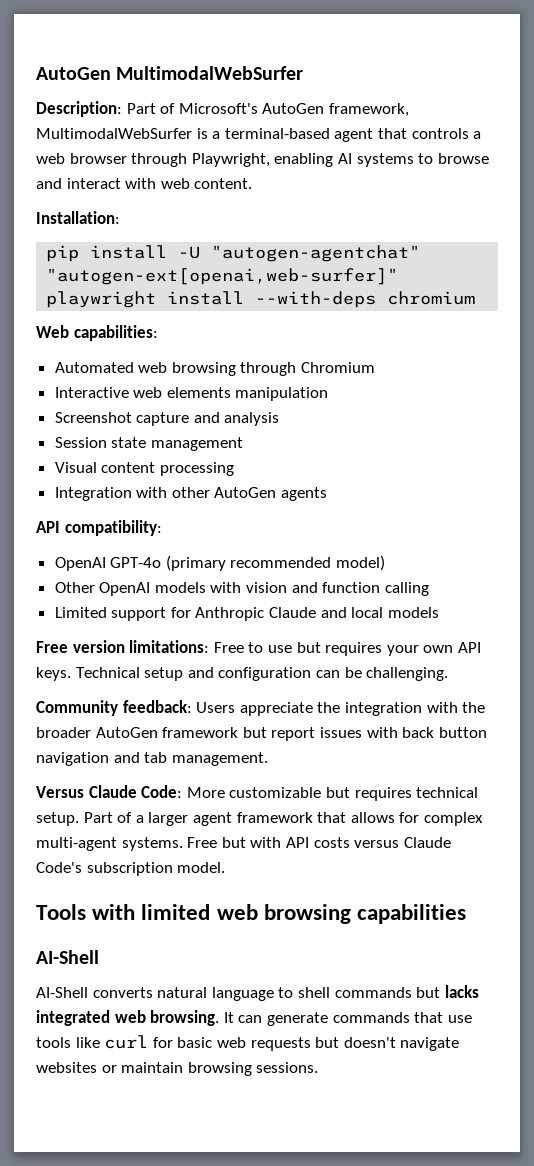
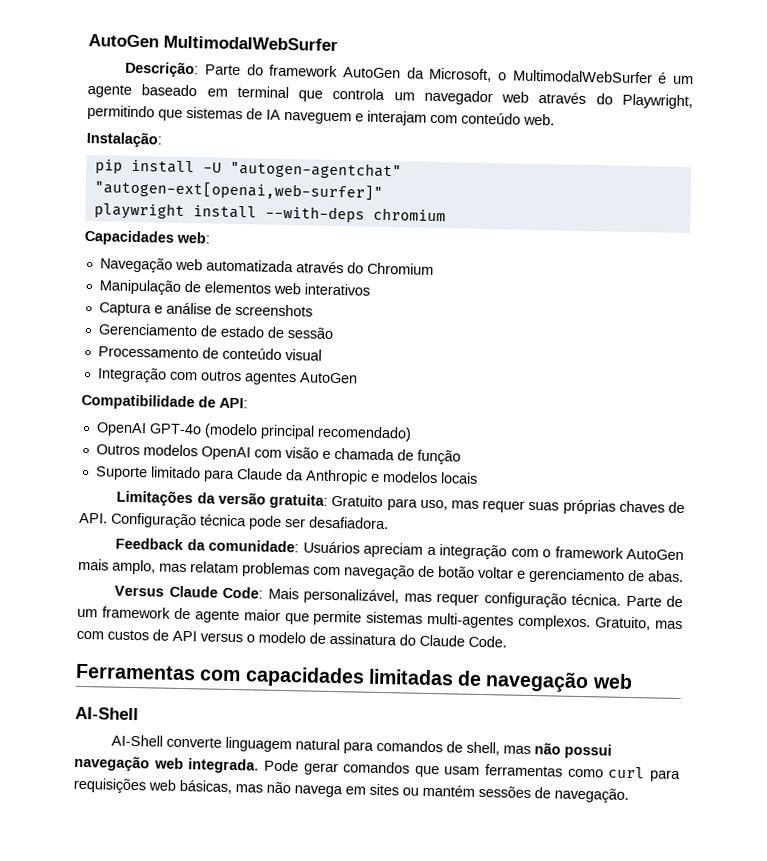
- Description: Part of Microsoft's AutoGen framework, MultimodalWebSurfer is a terminal-based agent that controls a web browser through Playwright, enabling AI systems to browse and interact with web content.
- Installation:
+ Descrição: Parte do framework AutoGen da Microsoft, o MultimodalWebSurfer é um agente baseado em terminal que controla um navegador web através do Playwright, permitindo que sistemas de IA naveguem e interajam com conteúdo web.
+ Instalação:
- Web capabilities:
- Automated web browsing through Chromium
- Interactive web elements manipulation
- Screenshot capture and analysis
- Session state management
- Visual content processing
- Integration with other AutoGen agents
- API compatibility:
- OpenAI GPT-4o (primary recommended model)
- Other OpenAI models with vision and function calling
- Limited support for Anthropic Claude and local models
- Free version limitations: Free to use but requires your own API keys. Technical setup and configuration can be challenging.
- Community feedback: Users appreciate the integration with the broader AutoGen framework but report issues with back button navigation and tab management.
- Versus Claude Code: More customizable but requires technical setup. Part of a larger agent framework that allows for complex multi-agent systems. Free but with API costs versus Claude Code's subscription model.
- Tools with limited web browsing capabilities
+ Capacidades web:
+ Navegação web automatizada através do Chromium
+ Manipulação de elementos web interativos
+ Captura e análise de screenshots
+ Gerenciamento de estado de sessão
+ Processamento de conteúdo visual
+ Integração com outros agentes AutoGen
+ Compatibilidade de API:
+ OpenAI GPT-4o (modelo principal recomendado)
+ Outros modelos OpenAI com visão e chamada de função
+ Suporte limitado para Claude da Anthropic e modelos locais
+ Limitações da versão gratuita: Gratuito para uso, mas requer suas próprias chaves de API. Configuração técnica pode ser desafiadora.
+ Feedback da comunidade: Usuários apreciam a integração com o framework AutoGen mais amplo, mas relatam problemas com navegação de botão voltar e gerenciamento de abas.
+ Versus Claude Code: Mais personalizável, mas requer configuração técnica. Parte de um framework de agente maior que permite sistemas multi-agentes complexos. Gratuito, mas com custos de API versus o modelo de assinatura do Claude Code.
+ Ferramentas com capacidades limitadas de navegação web
- AI-Shell converts natural language to shell commands but lacks integrated web browsing. It can generate commands that use tools like curl for basic web requests but doesn't navigate websites or maintain browsing sessions.
+ AI-Shell converte linguagem natural para comandos de shell, mas não possui navegação web integrada. Pode gerar comandos que usam ferramentas como curl para requisições web básicas, mas não navega em sites ou mantém sessões de navegação.

